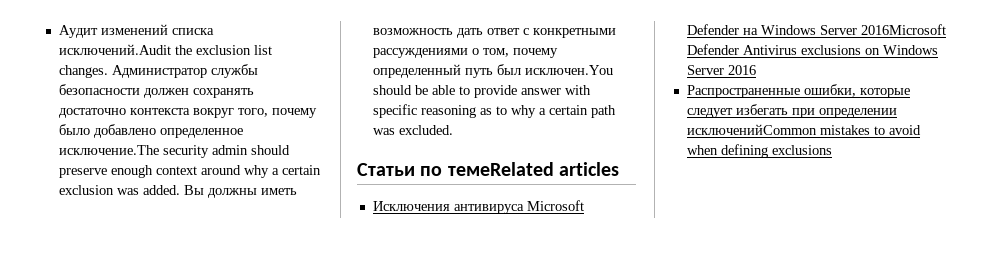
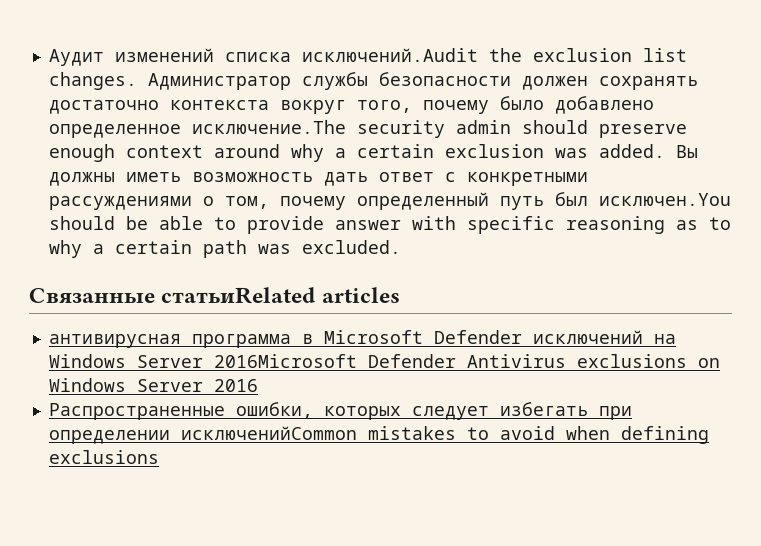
- Статьи по темеRelated articles
- Исключения антивируса Microsoft Defender на Windows Server 2016Microsoft Defender Antivirus exclusions on Windows Server 2016
+ Связанные статьиRelated articles
+ антивирусная программа в Microsoft Defender исключений на Windows Server 2016Microsoft Defender Antivirus exclusions on Windows Server 2016
- Распространенные ошибки, которые следует избегать при определении исключенийCommon mistakes to avoid when defining exclusions
+ Распространенные ошибки, которых следует избегать при определении исключенийCommon mistakes to avoid when defining exclusions

